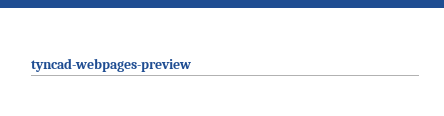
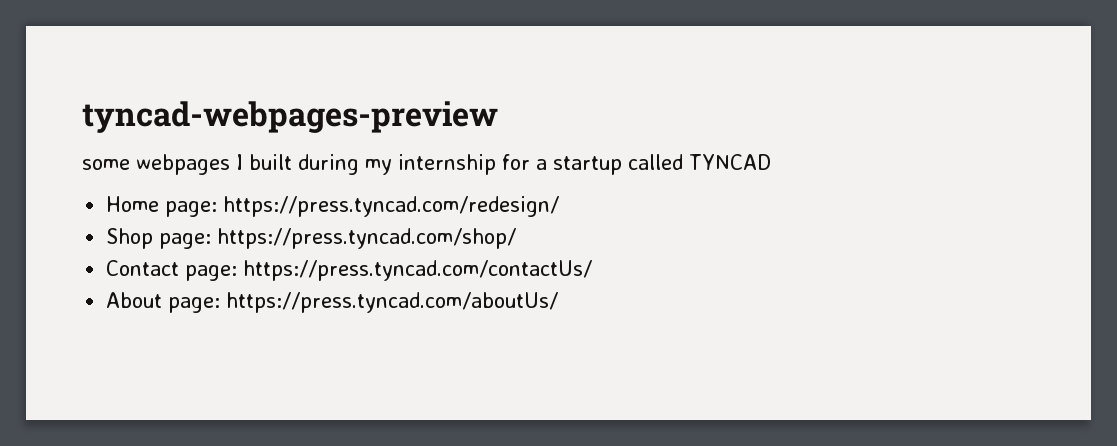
+ some webpages I built during my internship for a startup called TYNCAD
+ Home page: https://press.tyncad.com/redesign/
+ Shop page: https://press.tyncad.com/shop/
+ Contact page: https://press.tyncad.com/contactUs/
+ About page: https://press.tyncad.com/aboutUs/

